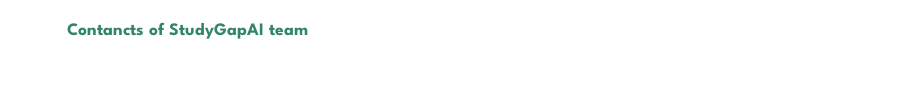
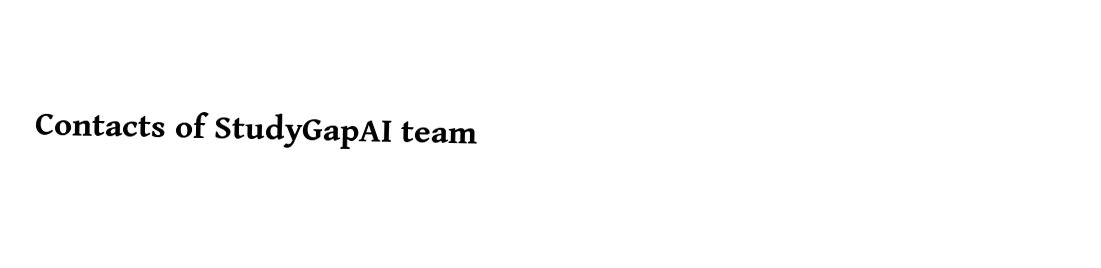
- Contancts of StudyGapAI team
+ Contacts of StudyGapAI team

